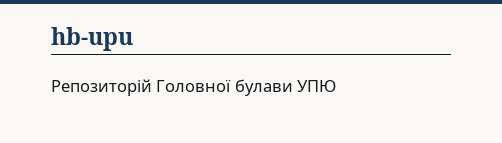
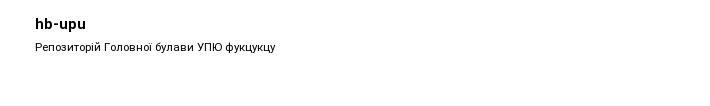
- Репозиторій Головної булави УПЮ
+ Репозиторій Головної булави УПЮ фукцукцу

